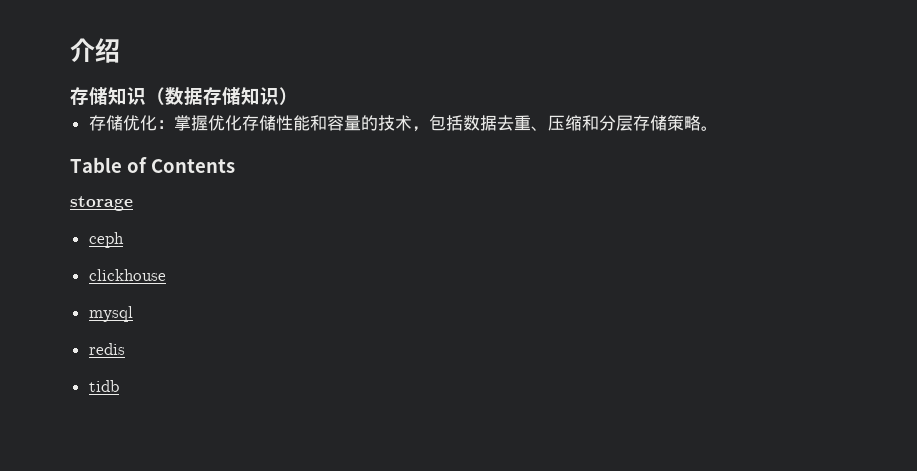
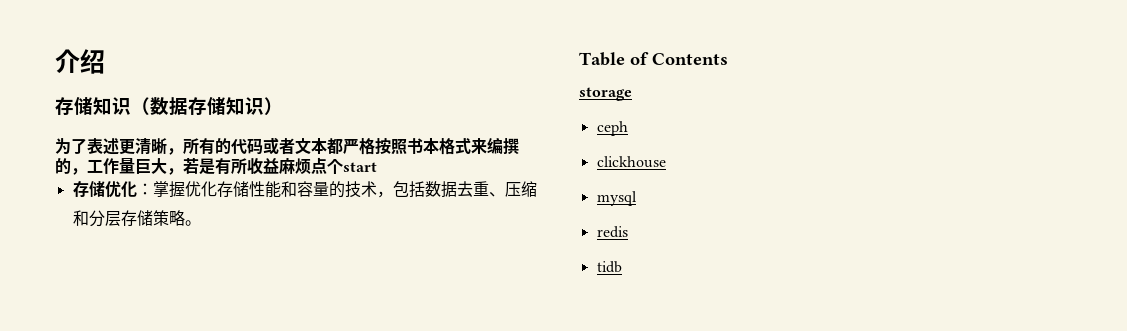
+ 为了表述更清晰，所有的代码或者文本都严格按照书本格式来编撰的，工作量巨大，若是有所收益麻烦点个start

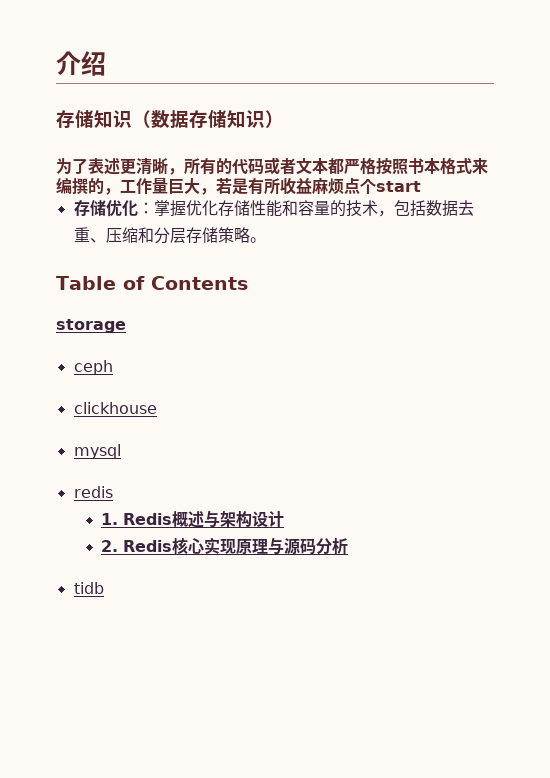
+ 1. Redis概述与架构设计
+ 2. Redis核心实现原理与源码分析

